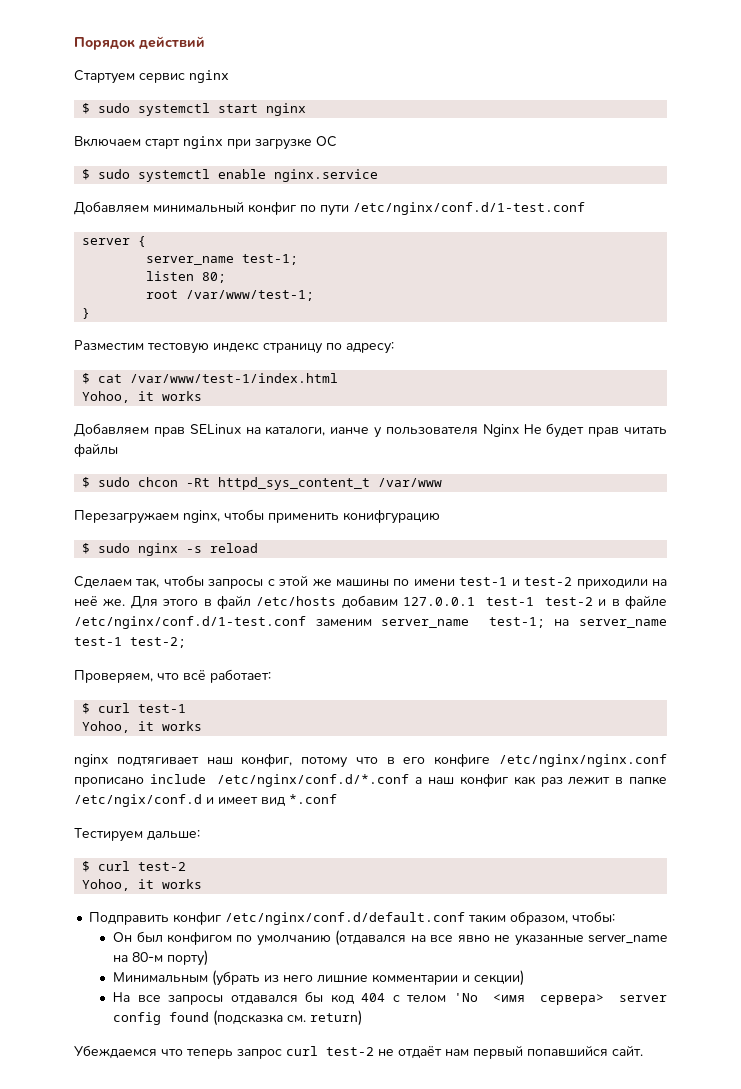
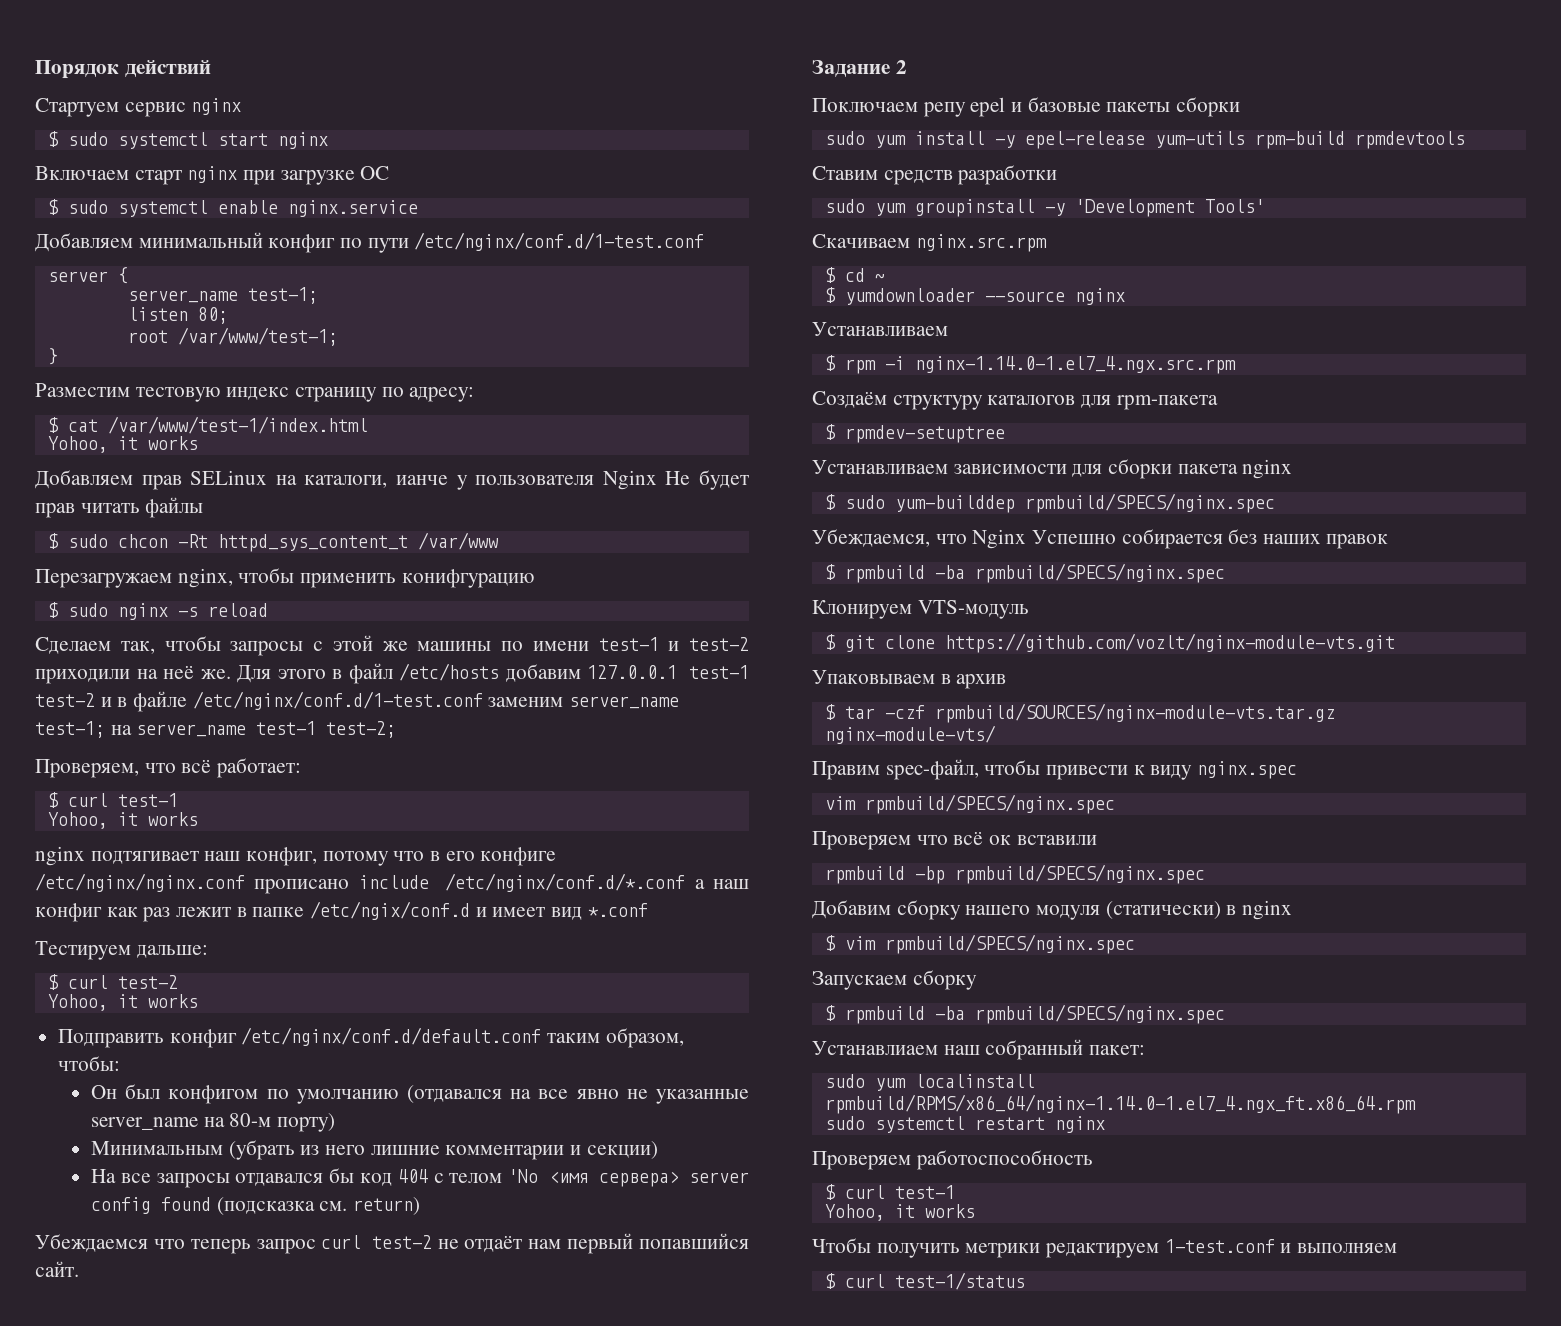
+ Задание 2
+ Поключаем репу epel и базовые пакеты сборки
+ sudo yum install -y epel-release yum-utils rpm-build rpmdevtools
+ Ставим средств разработки
+ sudo yum groupinstall -y 'Development Tools'
+ Скачиваем nginx.src.rpm
+ $ cd ~
+ $ yumdownloader --source nginx
+ Устанавливаем
+ $ rpm -i nginx-1.14.0-1.el7_4.ngx.src.rpm
+ Создаём структуру каталогов для rpm-пакета
+ $ rpmdev-setuptree
+ Устанавливаем зависимости для сборки пакета nginx
+ $ sudo yum-builddep rpmbuild/SPECS/nginx.spec
+ Убеждаемся, что Nginx Успешно собирается без наших правок
+ $ rpmbuild -ba rpmbuild/SPECS/nginx.spec
+ Клонируем VTS-модуль
+ $ git clone https://github.com/vozlt/nginx-module-vts.git
+ Упаковываем в архив
+ $ tar -czf rpmbuild/SOURCES/nginx-module-vts.tar.gz nginx-module-vts/
+ Правим spec-файл, чтобы привести к виду nginx.spec
+ vim rpmbuild/SPECS/nginx.spec
+ Проверяем что всё ок вставили
+ rpmbuild -bp rpmbuild/SPECS/nginx.spec
+ Добавим сборку нашего модуля (статически) в nginx
+ $ vim rpmbuild/SPECS/nginx.spec
+ Запускаем сборку
+ $ rpmbuild -ba rpmbuild/SPECS/nginx.spec
+ Устанавлиаем наш собранный пакет:
+ sudo yum localinstall rpmbuild/RPMS/x86_64/nginx-1.14.0-1.el7_4.ngx_ft.x86_64.rpm
+ sudo systemctl restart nginx
+ Проверяем работоспособность
+ $ curl test-1
+ Yohoo, it works
+ Чтобы получить метрики редактируем 1-test.conf и выполняем
+ $ curl test-1/status

